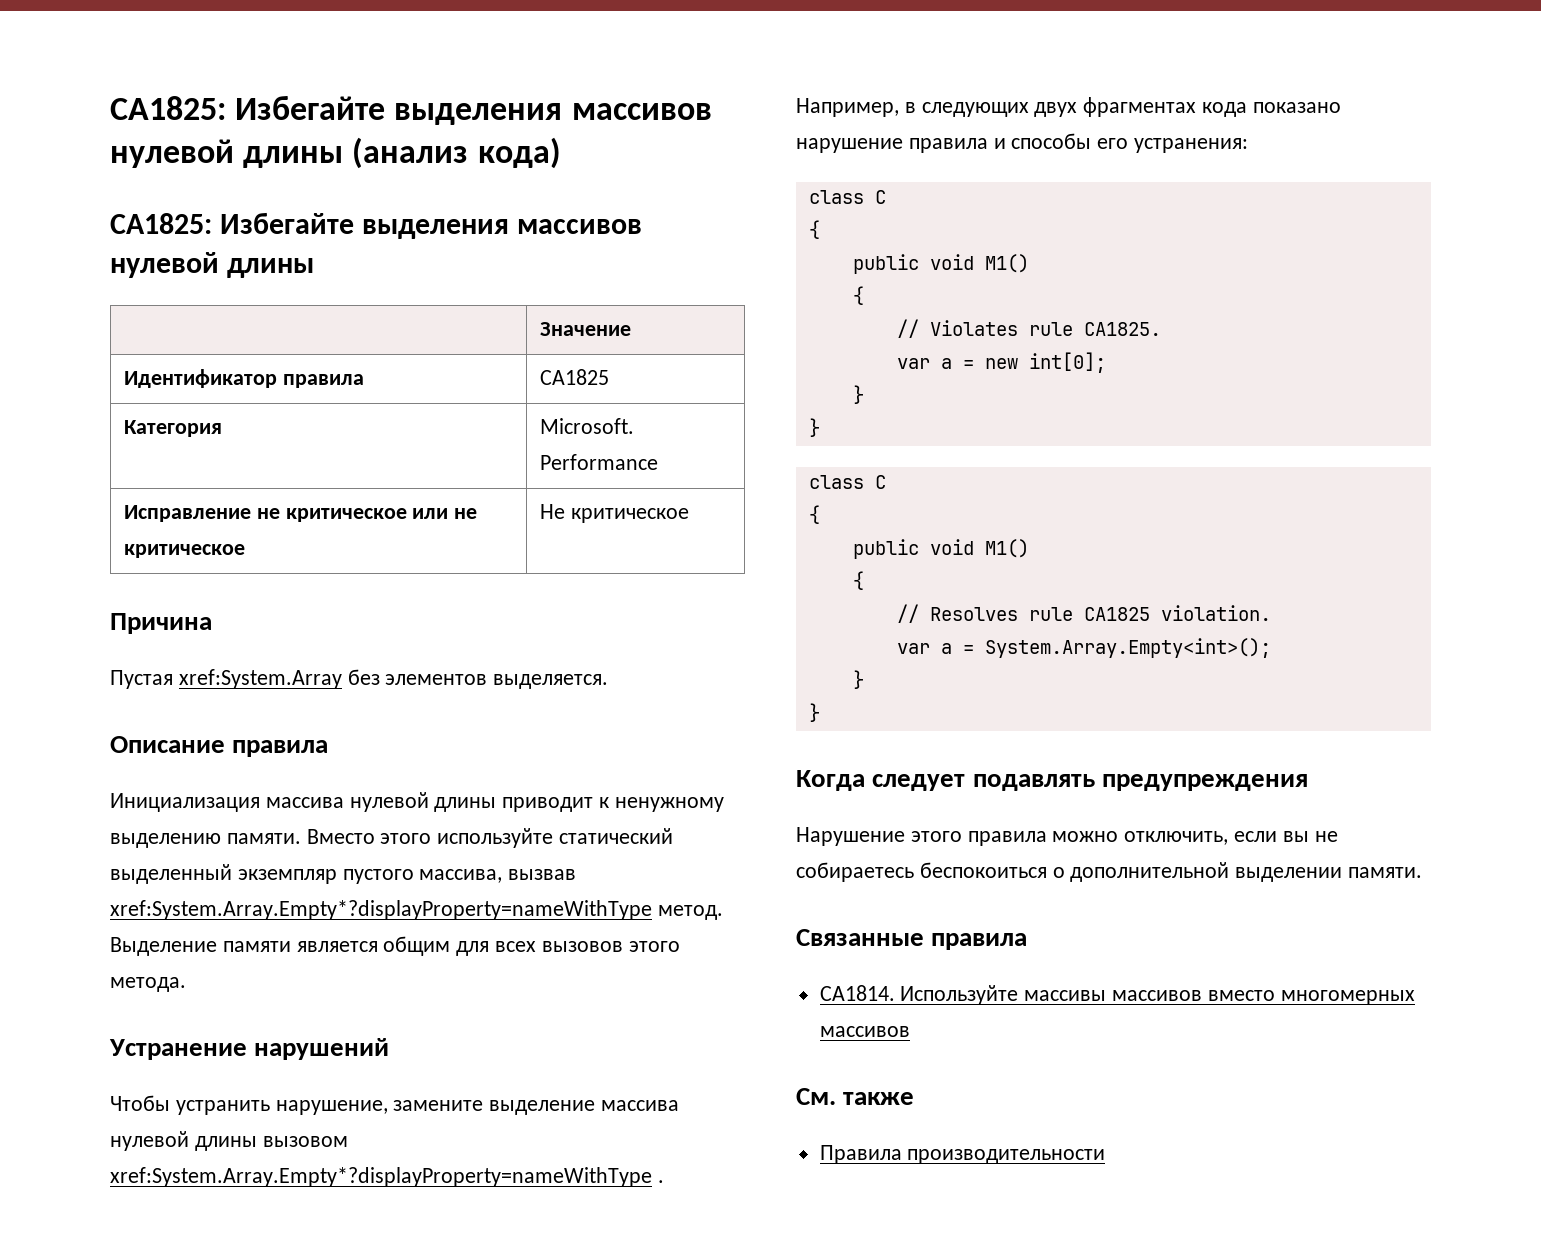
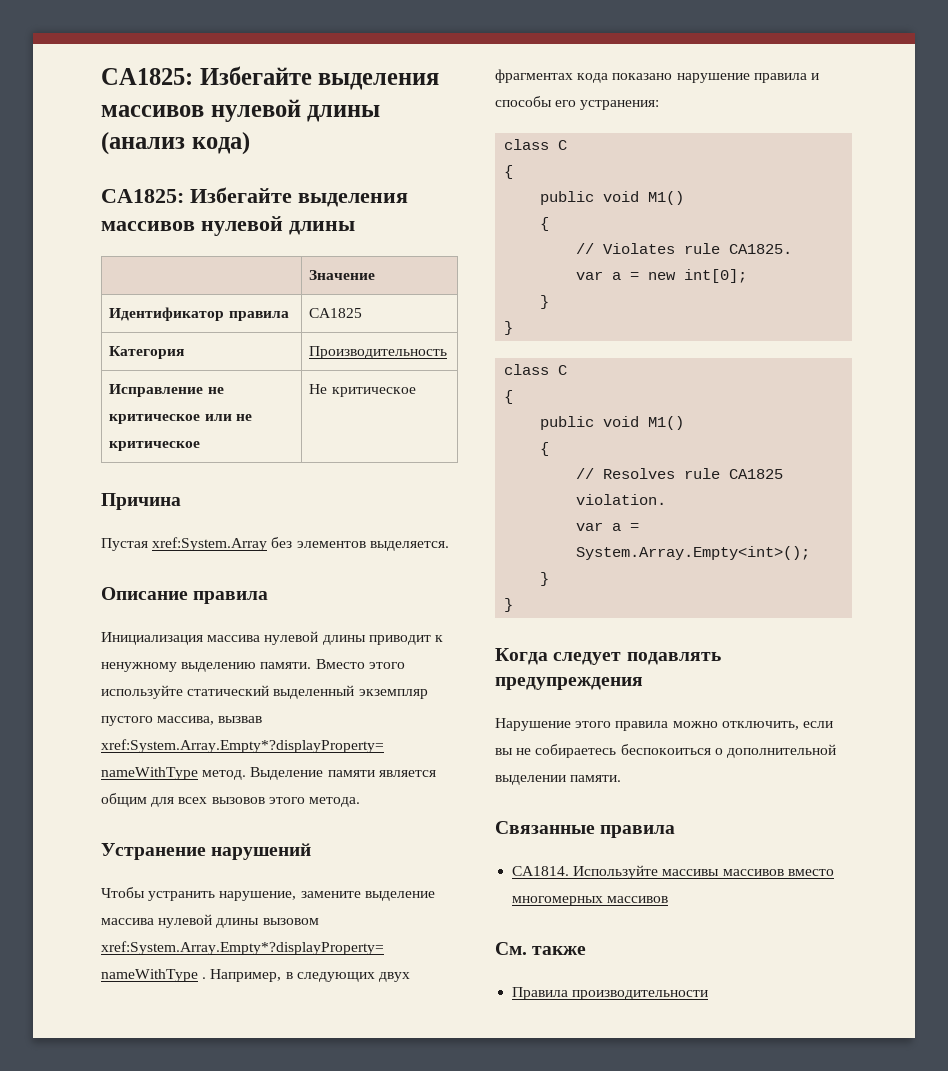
- Категория | Microsoft. Performance
+ Категория | Производительность

